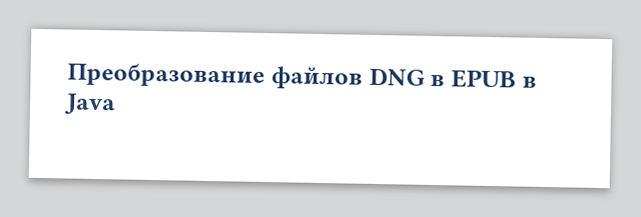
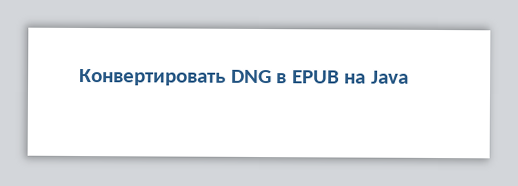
- Преобразование файлов DNG в EPUB в Java
+ Конвертировать DNG в EPUB на Java

